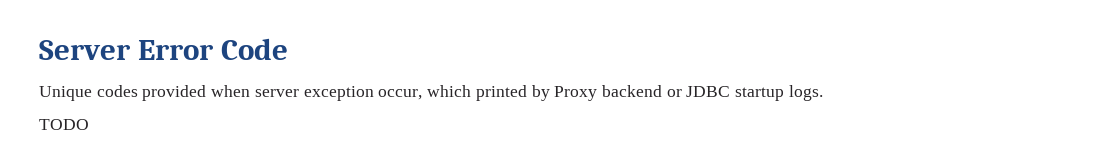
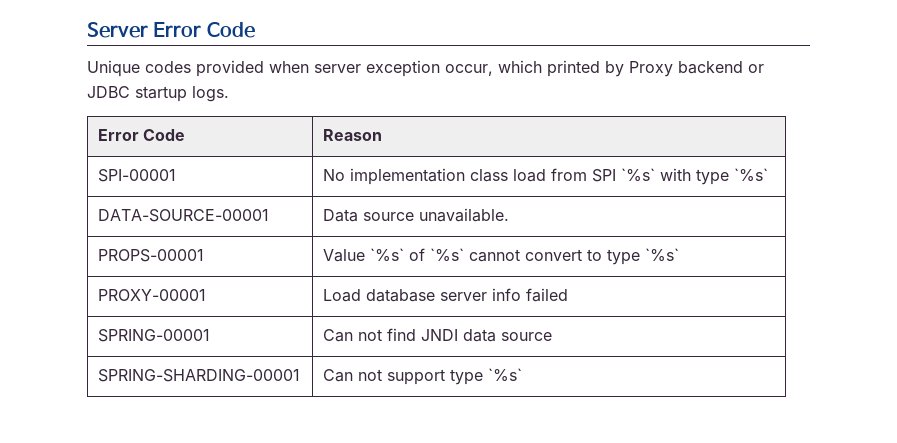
- TODO
+ Error Code | Reason
+ SPI-00001 | No implementation class load from SPI `%s` with type `%s`
+ DATA-SOURCE-00001 | Data source unavailable.
+ PROPS-00001 | Value `%s` of `%s` cannot convert to type `%s`
+ PROXY-00001 | Load database server info failed
+ SPRING-00001 | Can not find JNDI data source
+ SPRING-SHARDING-00001 | Can not support type `%s`

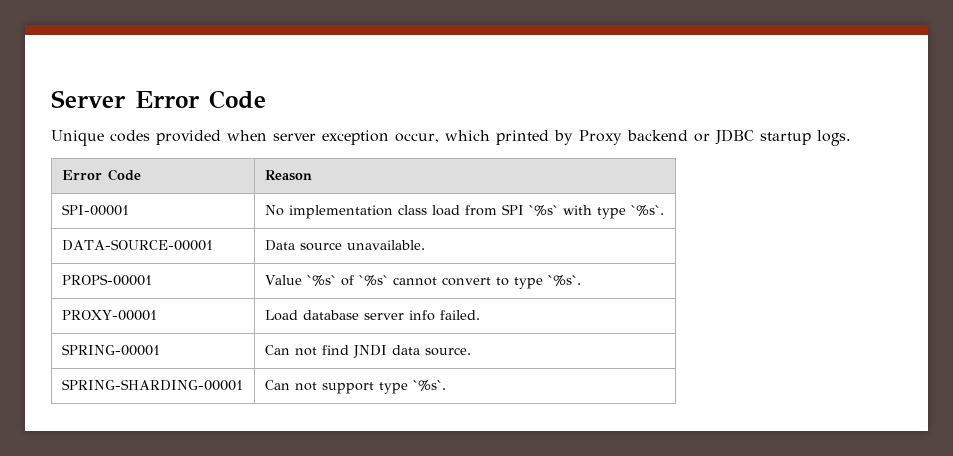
- SPI-00001 | No implementation class load from SPI `%s` with type `%s`
+ SPI-00001 | No implementation class load from SPI `%s` with type `%s`.
- PROPS-00001 | Value `%s` of `%s` cannot convert to type `%s`
+ PROPS-00001 | Value `%s` of `%s` cannot convert to type `%s`.
- PROXY-00001 | Load database server info failed
+ PROXY-00001 | Load database server info failed.
- SPRING-00001 | Can not find JNDI data source
+ SPRING-00001 | Can not find JNDI data source.
- SPRING-SHARDING-00001 | Can not support type `%s`
+ SPRING-SHARDING-00001 | Can not support type `%s`.

